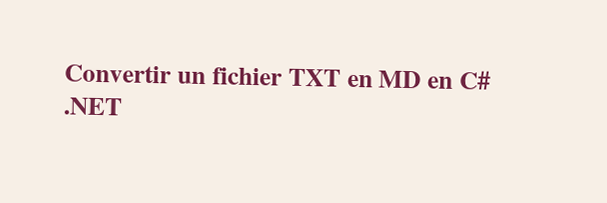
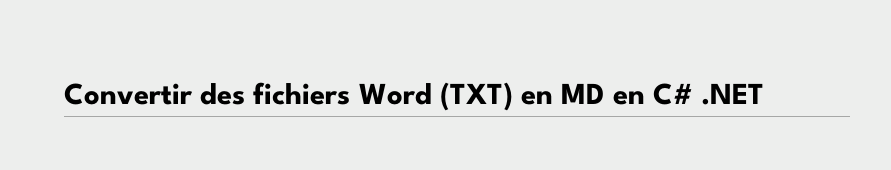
- Convertir un fichier TXT en MD en C# .NET
+ Convertir des fichiers Word (TXT) en MD en C# .NET

